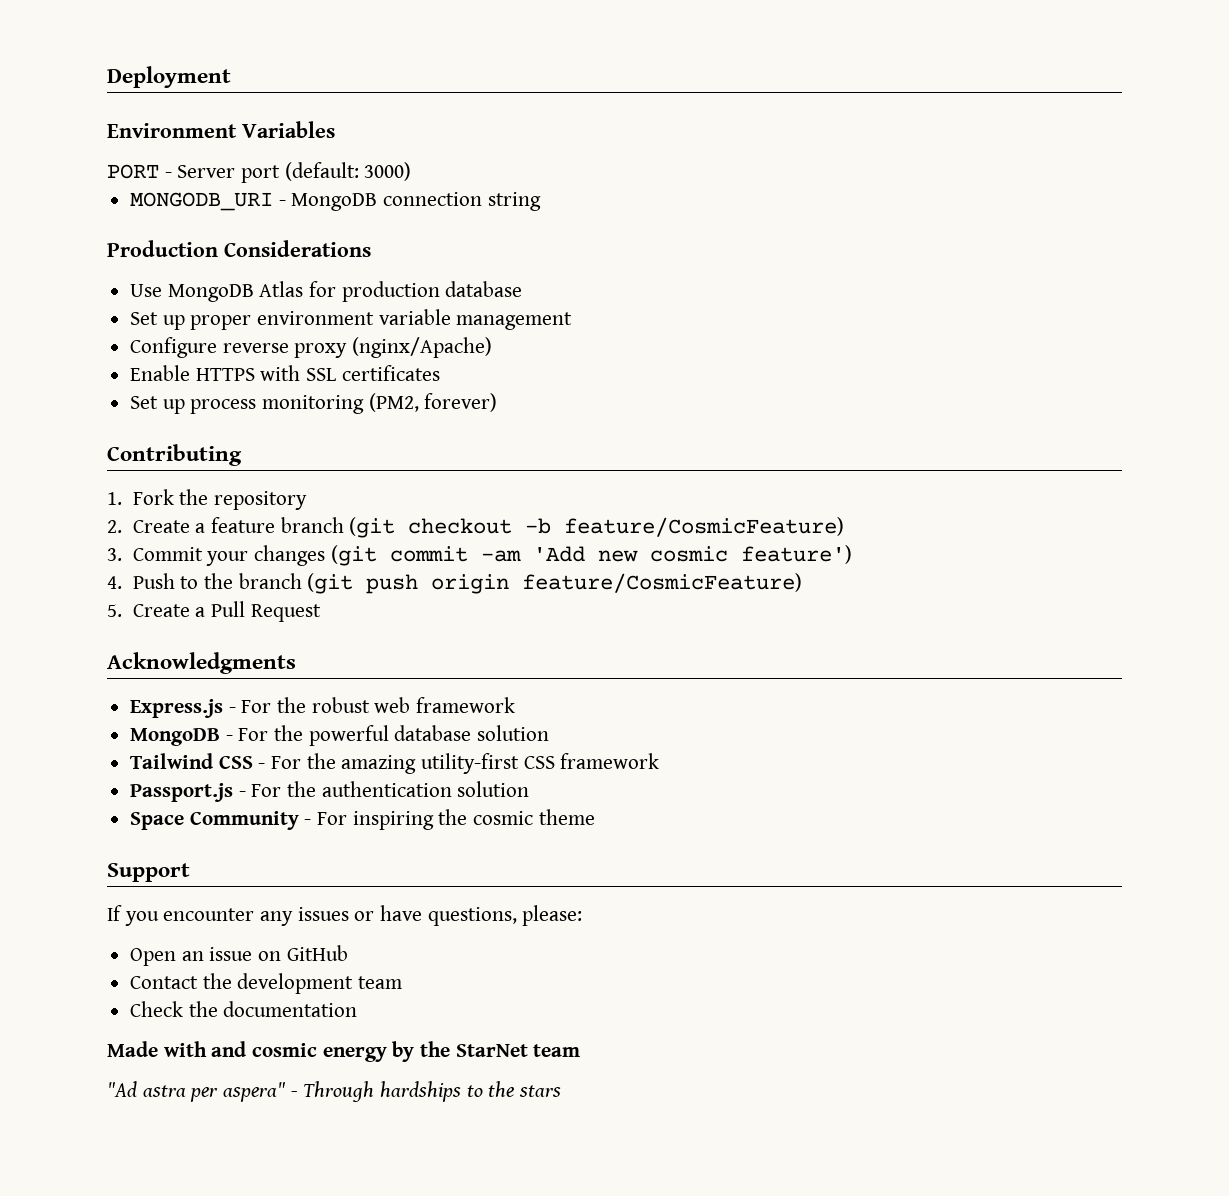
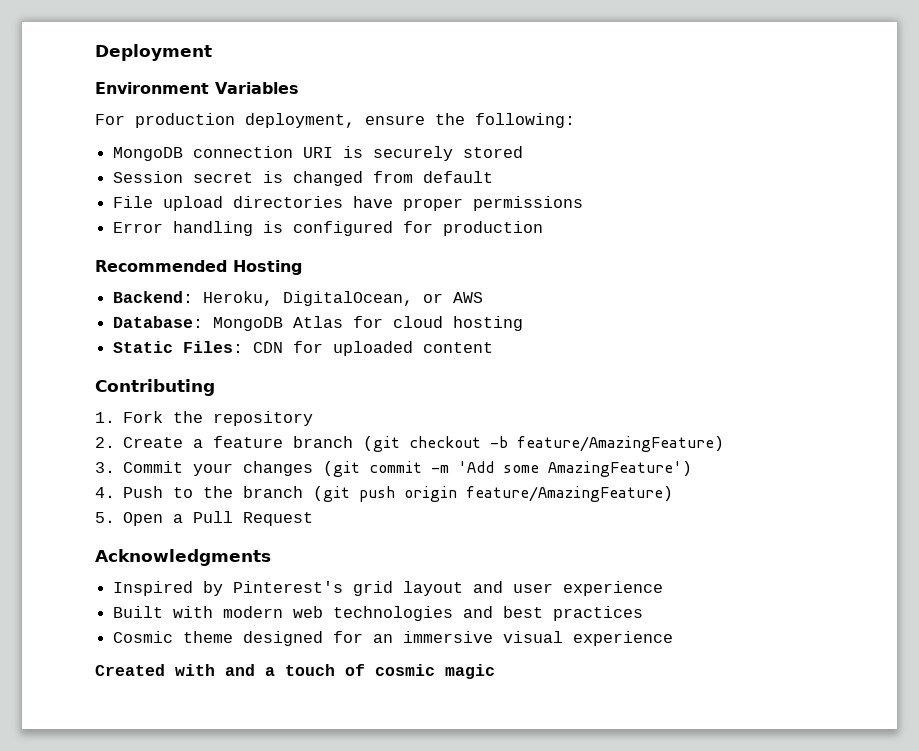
- PORT - Server port (default: 3000)
- MONGODB_URI - MongoDB connection string
- Production Considerations
- Use MongoDB Atlas for production database
- Set up proper environment variable management
- Configure reverse proxy (nginx/Apache)
- Enable HTTPS with SSL certificates
- Set up process monitoring (PM2, forever)
+ For production deployment, ensure the following:
+ MongoDB connection URI is securely stored
+ Session secret is changed from default
+ File upload directories have proper permissions
+ Error handling is configured for production
+ Recommended Hosting
+ Backend: Heroku, DigitalOcean, or AWS
+ Database: MongoDB Atlas for cloud hosting
+ Static Files: CDN for uploaded content
- 2. Create a feature branch (git checkout -b feature/CosmicFeature)
+ 2. Create a feature branch (git checkout -b feature/AmazingFeature)
- 3. Commit your changes (git commit -am 'Add new cosmic feature')
+ 3. Commit your changes (git commit -m 'Add some AmazingFeature')
- 4. Push to the branch (git push origin feature/CosmicFeature)
+ 4. Push to the branch (git push origin feature/AmazingFeature)
- 5. Create a Pull Request
+ 5. Open a Pull Request
- Express.js - For the robust web framework
- MongoDB - For the powerful database solution
- Tailwind CSS - For the amazing utility-first CSS framework
- Passport.js - For the authentication solution
- Space Community - For inspiring the cosmic theme
- Support
- If you encounter any issues or have questions, please:
- Open an issue on GitHub
- Contact the development team
- Check the documentation
- Made with and cosmic energy by the StarNet team
- "Ad astra per aspera" - Through hardships to the stars
+ Inspired by Pinterest's grid layout and user experience
+ Built with modern web technologies and best practices
+ Cosmic theme designed for an immersive visual experience
+ Created with and a touch of cosmic magic

